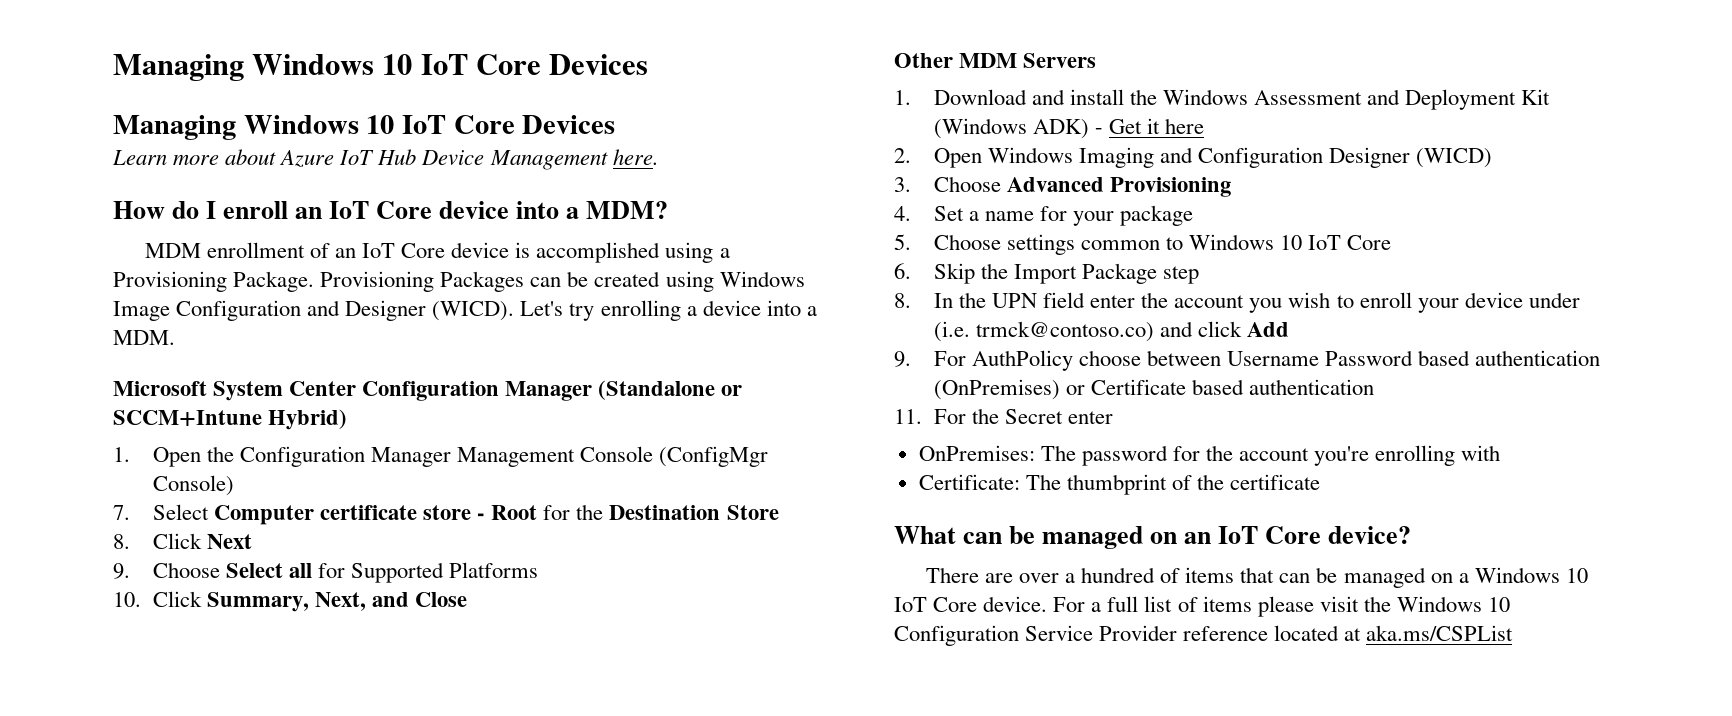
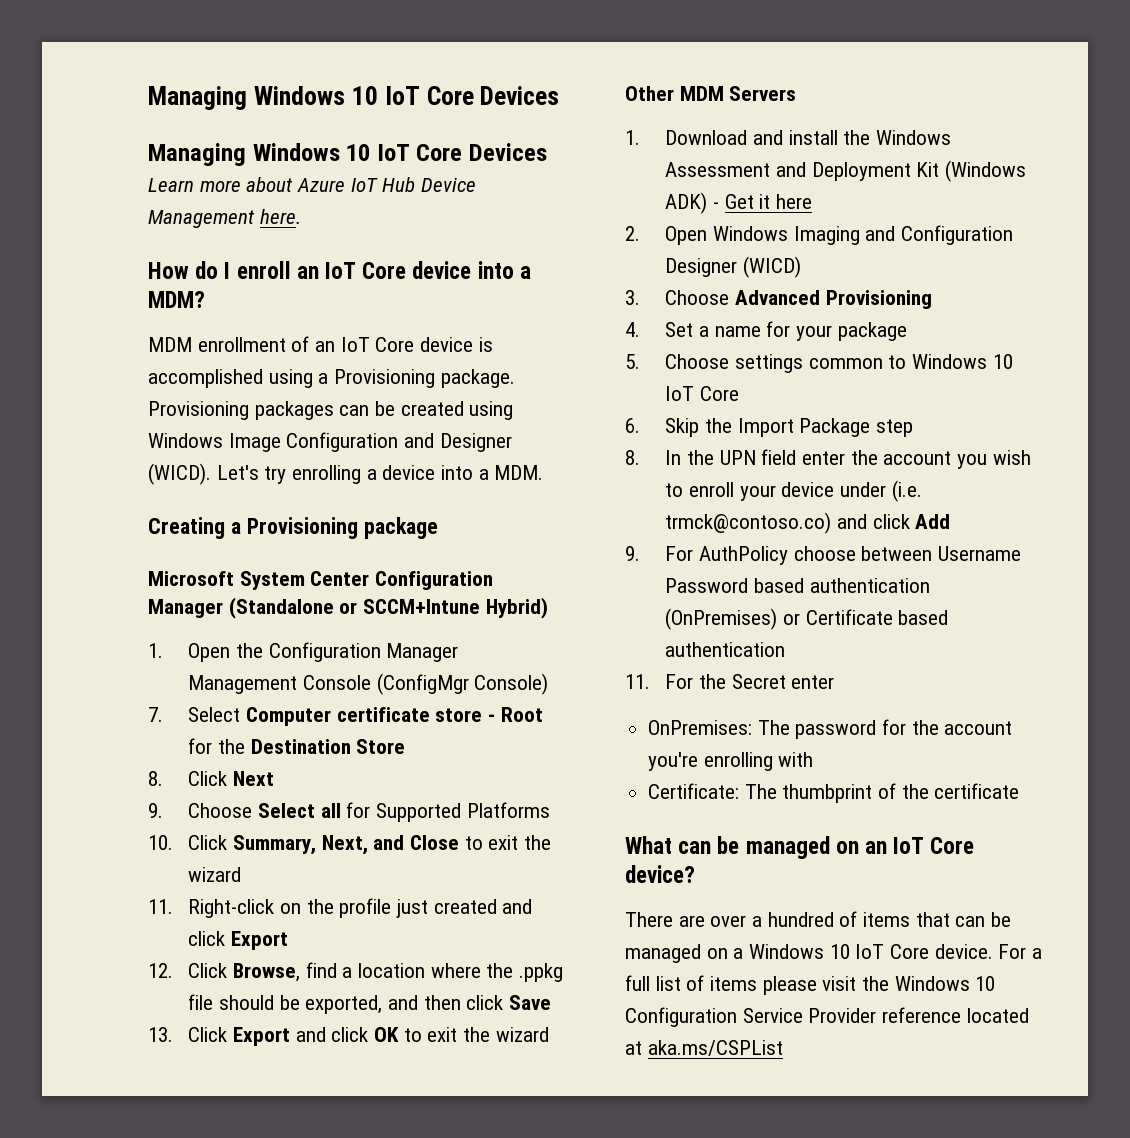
- MDM enrollment of an IoT Core device is accomplished using a Provisioning Package. Provisioning Packages can be created using Windows Image Configuration and Designer (WICD).
+ MDM enrollment of an IoT Core device is accomplished using a Provisioning package. Provisioning packages can be created using Windows Image Configuration and Designer (WICD).
+ Creating a Provisioning package
- 10. Click Summary, Next, and Close
+ 10. Click Summary, Next, and Close to exit the wizard
+ 11. Right-click on the profile just created and click Export
+ 12. Click Browse, find a location where the .ppkg file should be exported, and then click Save
+ 13. Click Export and click OK to exit the wizard

